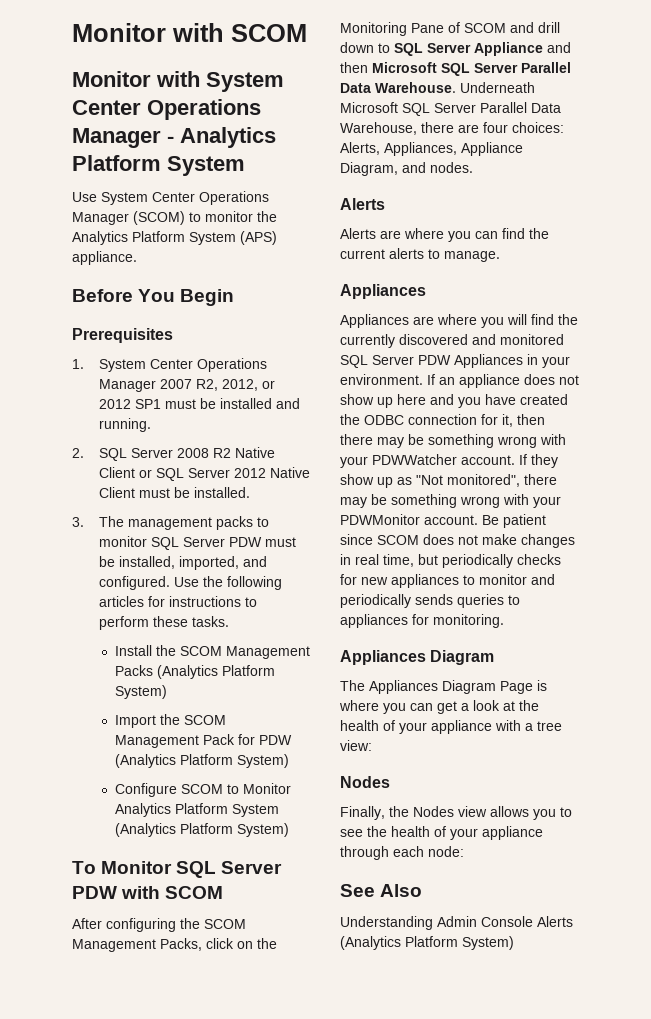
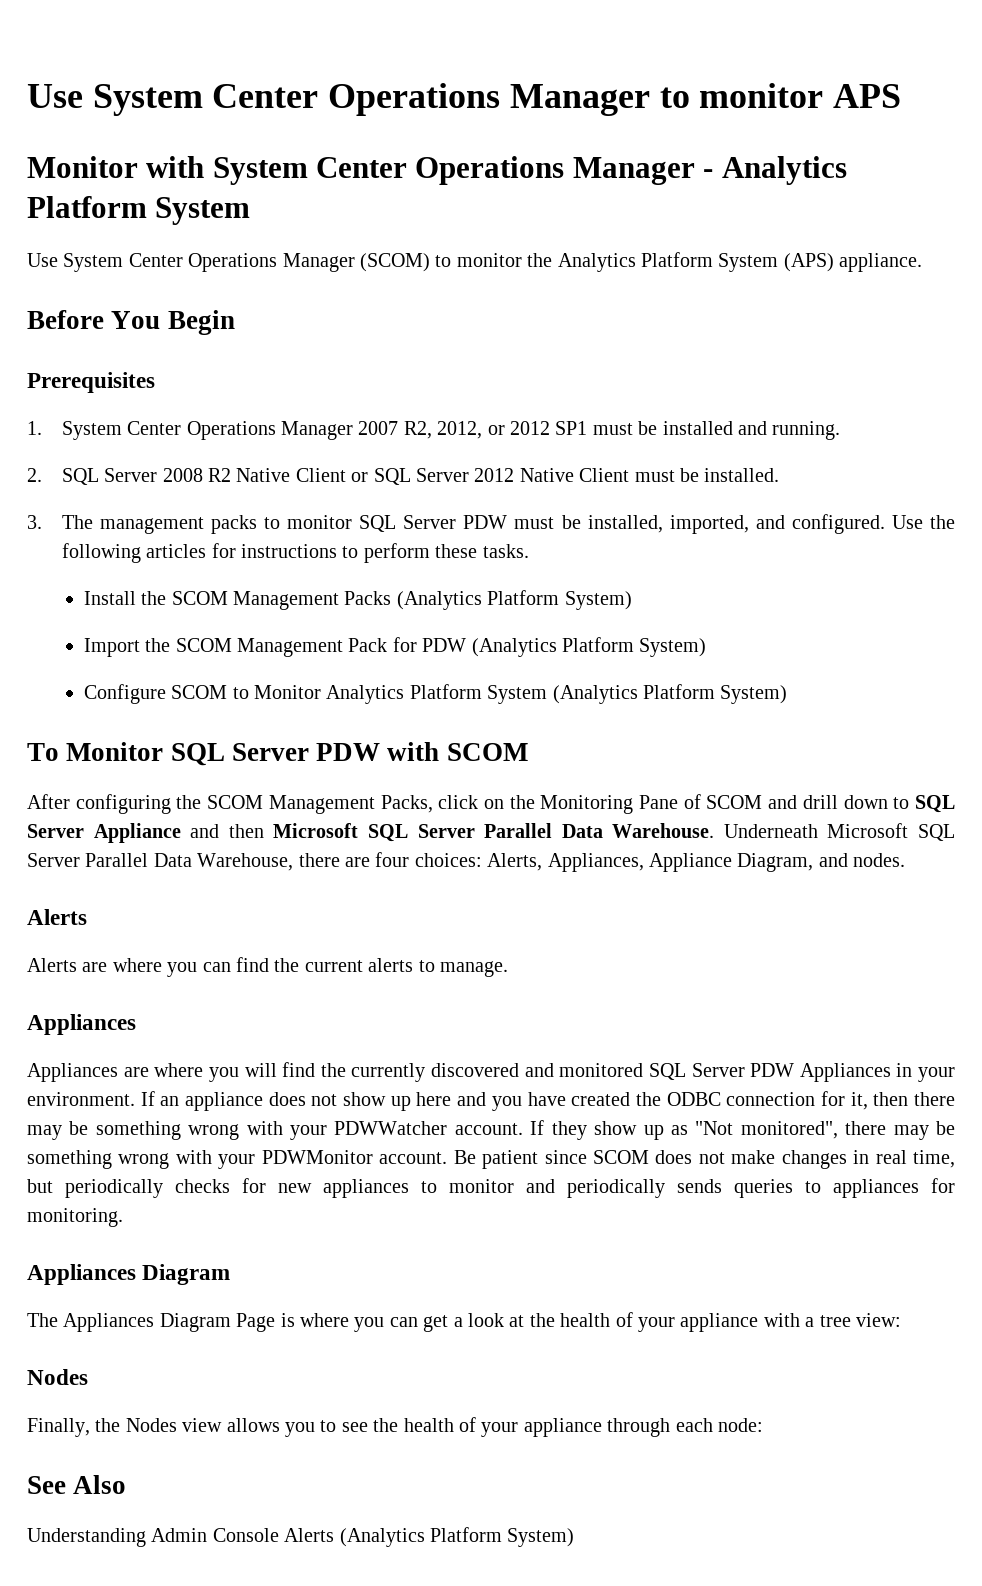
- Monitor with SCOM
+ Use System Center Operations Manager to monitor APS

